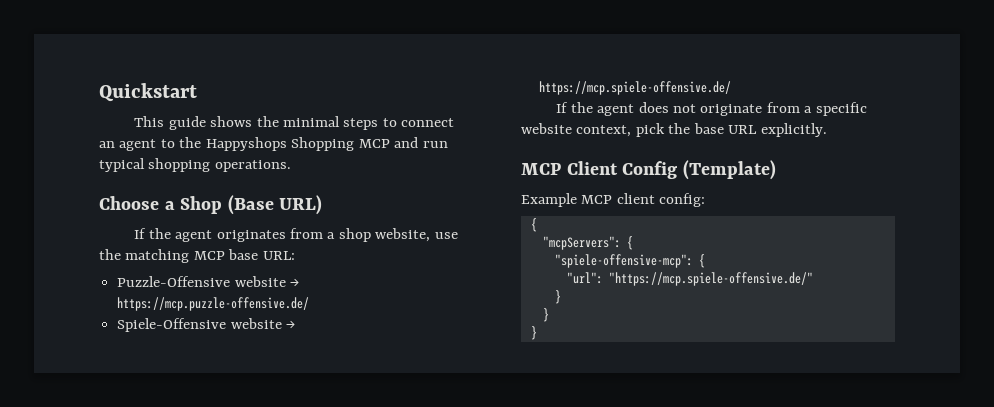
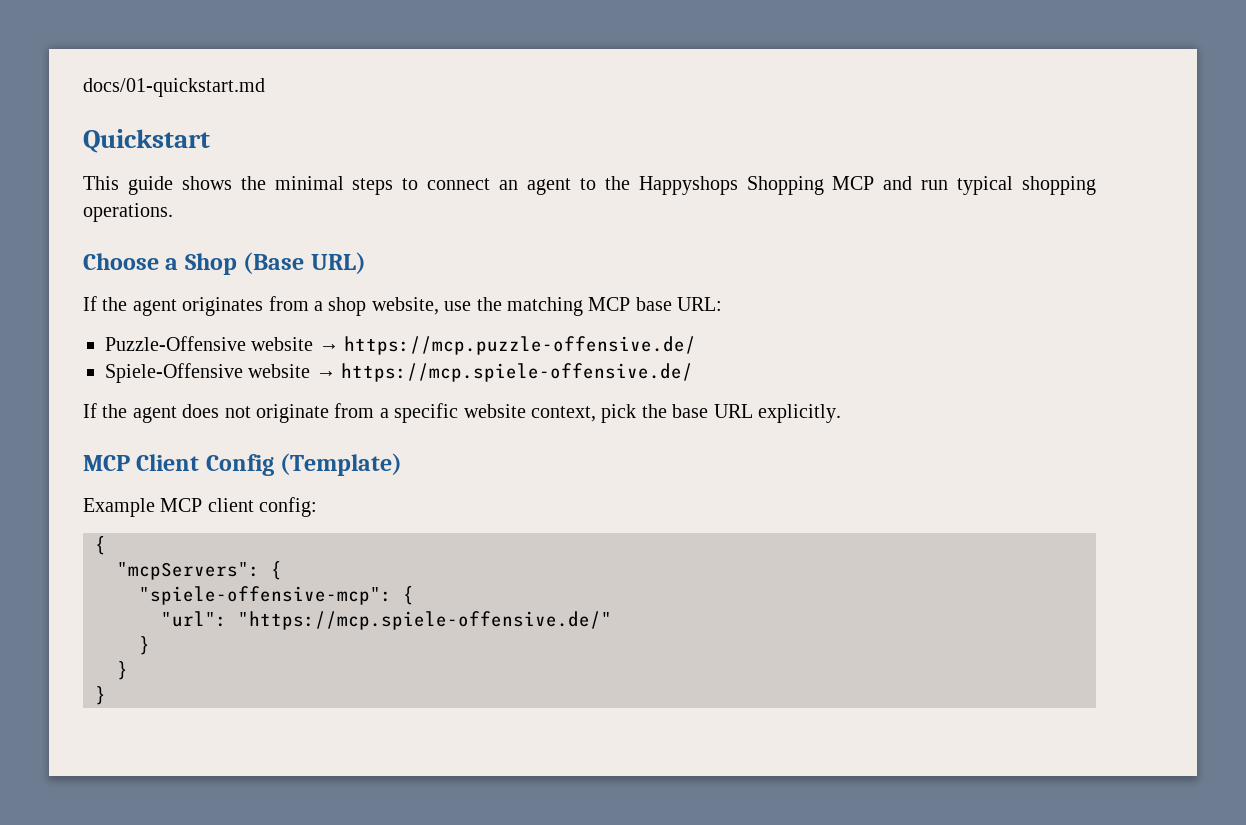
+ docs/01-quickstart.md

